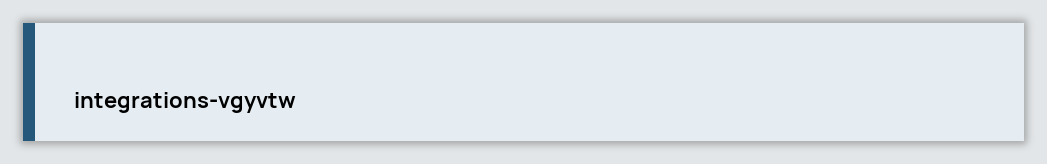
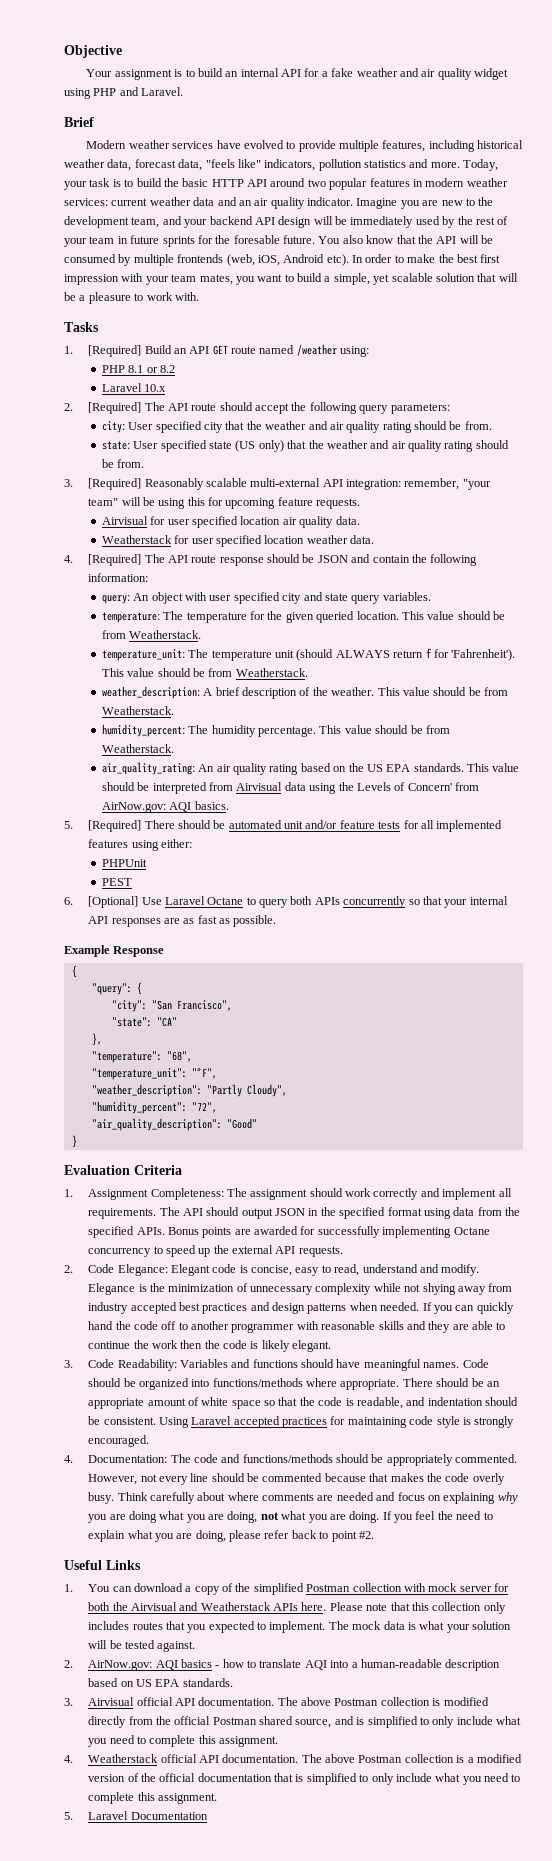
- integrations-vgyvtw
+ Objective
+ Your assignment is to build an internal API for a fake weather and air quality widget using PHP and Laravel.
+ Brief
+ Modern weather services have evolved to provide multiple features, including historical weather data, forecast data, "feels like" indicators, pollution statistics and more. Today, your task is to build the basic HTTP API around two popular features in modern weather services: current weather data and an air quality indicator. Imagine you are new to the development team, and your backend API design will be immediately used by the rest of your team in future sprints for the foresable future. You also know that the API will be consumed by multiple frontends (web, iOS, Android etc). In order to make the best first impression with your team mates, you want to build a simple, yet scalable solution that will be a pleasure to work with.
+ Tasks
+ 1. [Required] Build an API GET route named /weather using:
+ PHP 8.1 or 8.2
+ Laravel 10.x
+ 2. [Required] The API route should accept the following query parameters:
+ city: User specified city that the weather and air quality rating should be from.
+ state: User specified state (US only) that the weather and air quality rating should be from.
+ 3. [Required] Reasonably scalable multi-external API integration: remember, "your team" will be using this for upcoming feature requests.
+ Airvisual for user specified location air quality data.
+ Weatherstack for user specified location weather data.
+ 4. [Required] The API route response should be JSON and contain the following information:
+ query: An object with user specified city and state query variables.
+ temperature: The temperature for the given queried location. This value should be from Weatherstack.
+ temperature_unit: The temperature unit (should ALWAYS return f for 'Fahrenheit'). This value should be from Weatherstack.
+ weather_description: A brief description of the weather. This value should be from Weatherstack.
+ humidity_percent: The humidity percentage. This value should be from Weatherstack.
+ air_quality_rating: An air quality rating based on the US EPA standards. This value should be interpreted from Airvisual data using the Levels of Concern' from AirNow.gov: AQI basics.
+ 5. [Required] There should be automated unit and/or feature tests for all implemented features using either:
+ PHPUnit
+ PEST
+ 6. [Optional] Use Laravel Octane to query both APIs concurrently so that your internal API responses are as fast as possible.
+ Example Response
+ {
+ "query": {
+ "city": "San Francisco",
+ "state": "CA"
+ },
+ "temperature": "68",
+ "temperature_unit": "°F",
+ "weather_description": "Partly Cloudy",
+ "humidity_percent": "72",
+ "air_quality_description": "Good"
+ }
+ Evaluation Criteria
+ 1. Assignment Completeness: The assignment should work correctly and implement all requirements. The API should output JSON in the specified format using data from the specified APIs. Bonus points are awarded for successfully implementing Octane concurrency to speed up the external API requests.
+ 2. Code Elegance: Elegant code is concise, easy to read, understand and modify. Elegance is the minimization of unnecessary complexity while not shying away from industry accepted best practices and design patterns when needed. If you can quickly hand the code off to another programmer with reasonable skills and they are able to continue the work then the code is likely elegant.
+ 3. Code Readability: Variables and functions should have meaningful names. Code should be organized into functions/methods where appropriate. There should be an appropriate amount of white space so that the code is readable, and indentation should be consistent. Using Laravel accepted practices for maintaining code style is strongly encouraged.
+ 4. Documentation: The code and functions/methods should be appropriately commented. However, not every line should be commented because that makes the code overly busy. Think carefully about where comments are needed and focus on explaining why you are doing what you are doing, not what you are doing. If you feel the need to explain what you are doing, please refer back to point #2.
+ Useful Links
+ 1. You can download a copy of the simplified Postman collection with mock server for both the Airvisual and Weatherstack APIs here. Please note that this collection only includes routes that you expected to implement. The mock data is what your solution will be tested against.
+ 2. AirNow.gov: AQI basics - how to translate AQI into a human-readable description based on US EPA standards.
+ 3. Airvisual official API documentation. The above Postman collection is modified directly from the official Postman shared source, and is simplified to only include what you need to complete this assignment.
+ 4. Weatherstack official API documentation. The above Postman collection is a modified version of the official documentation that is simplified to only include what you need to complete this assignment.
+ 5. Laravel Documentation

